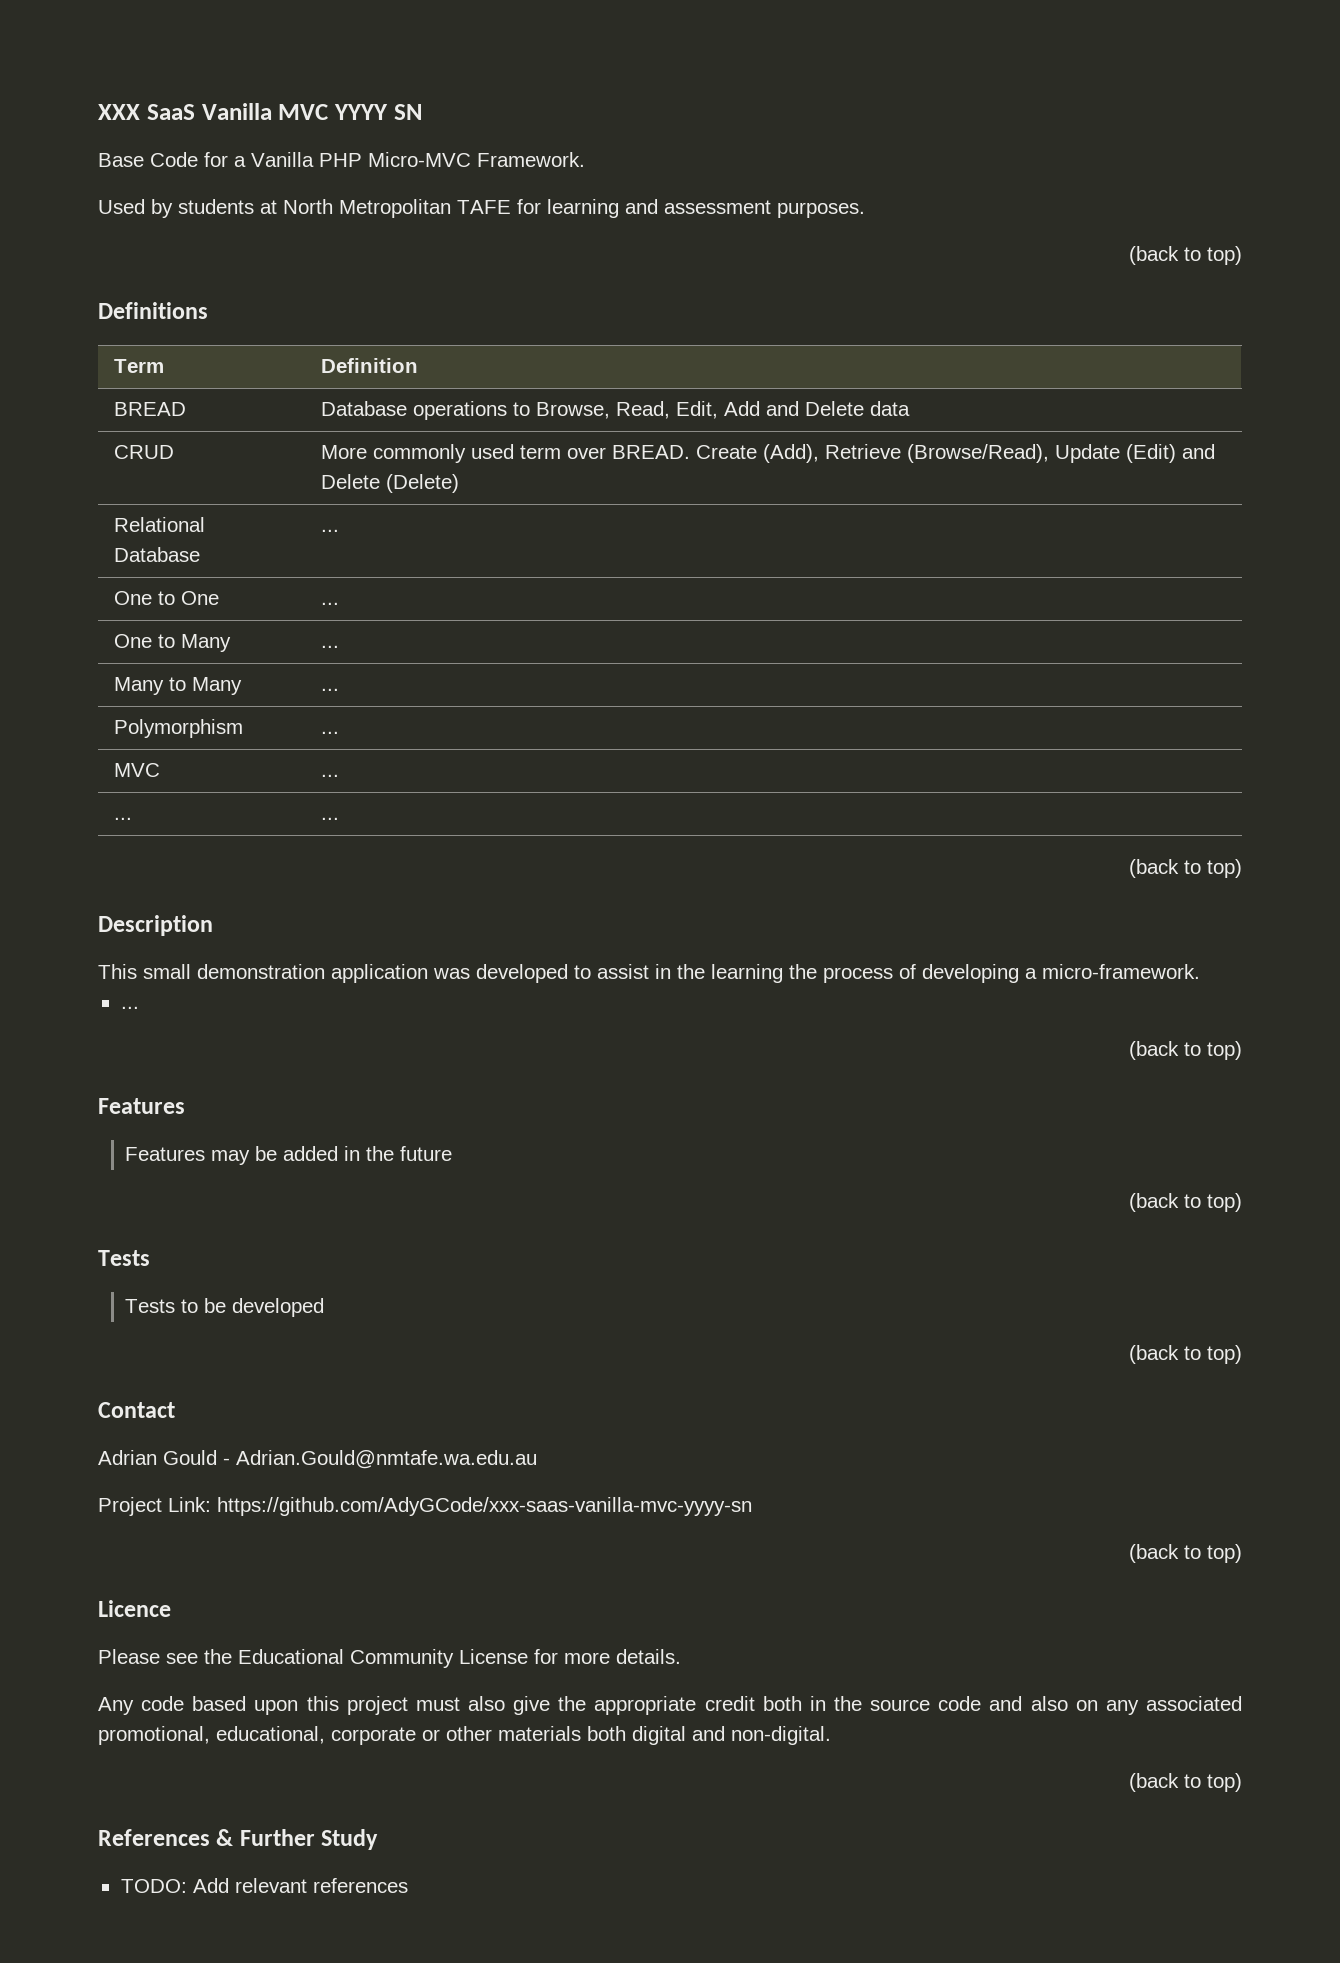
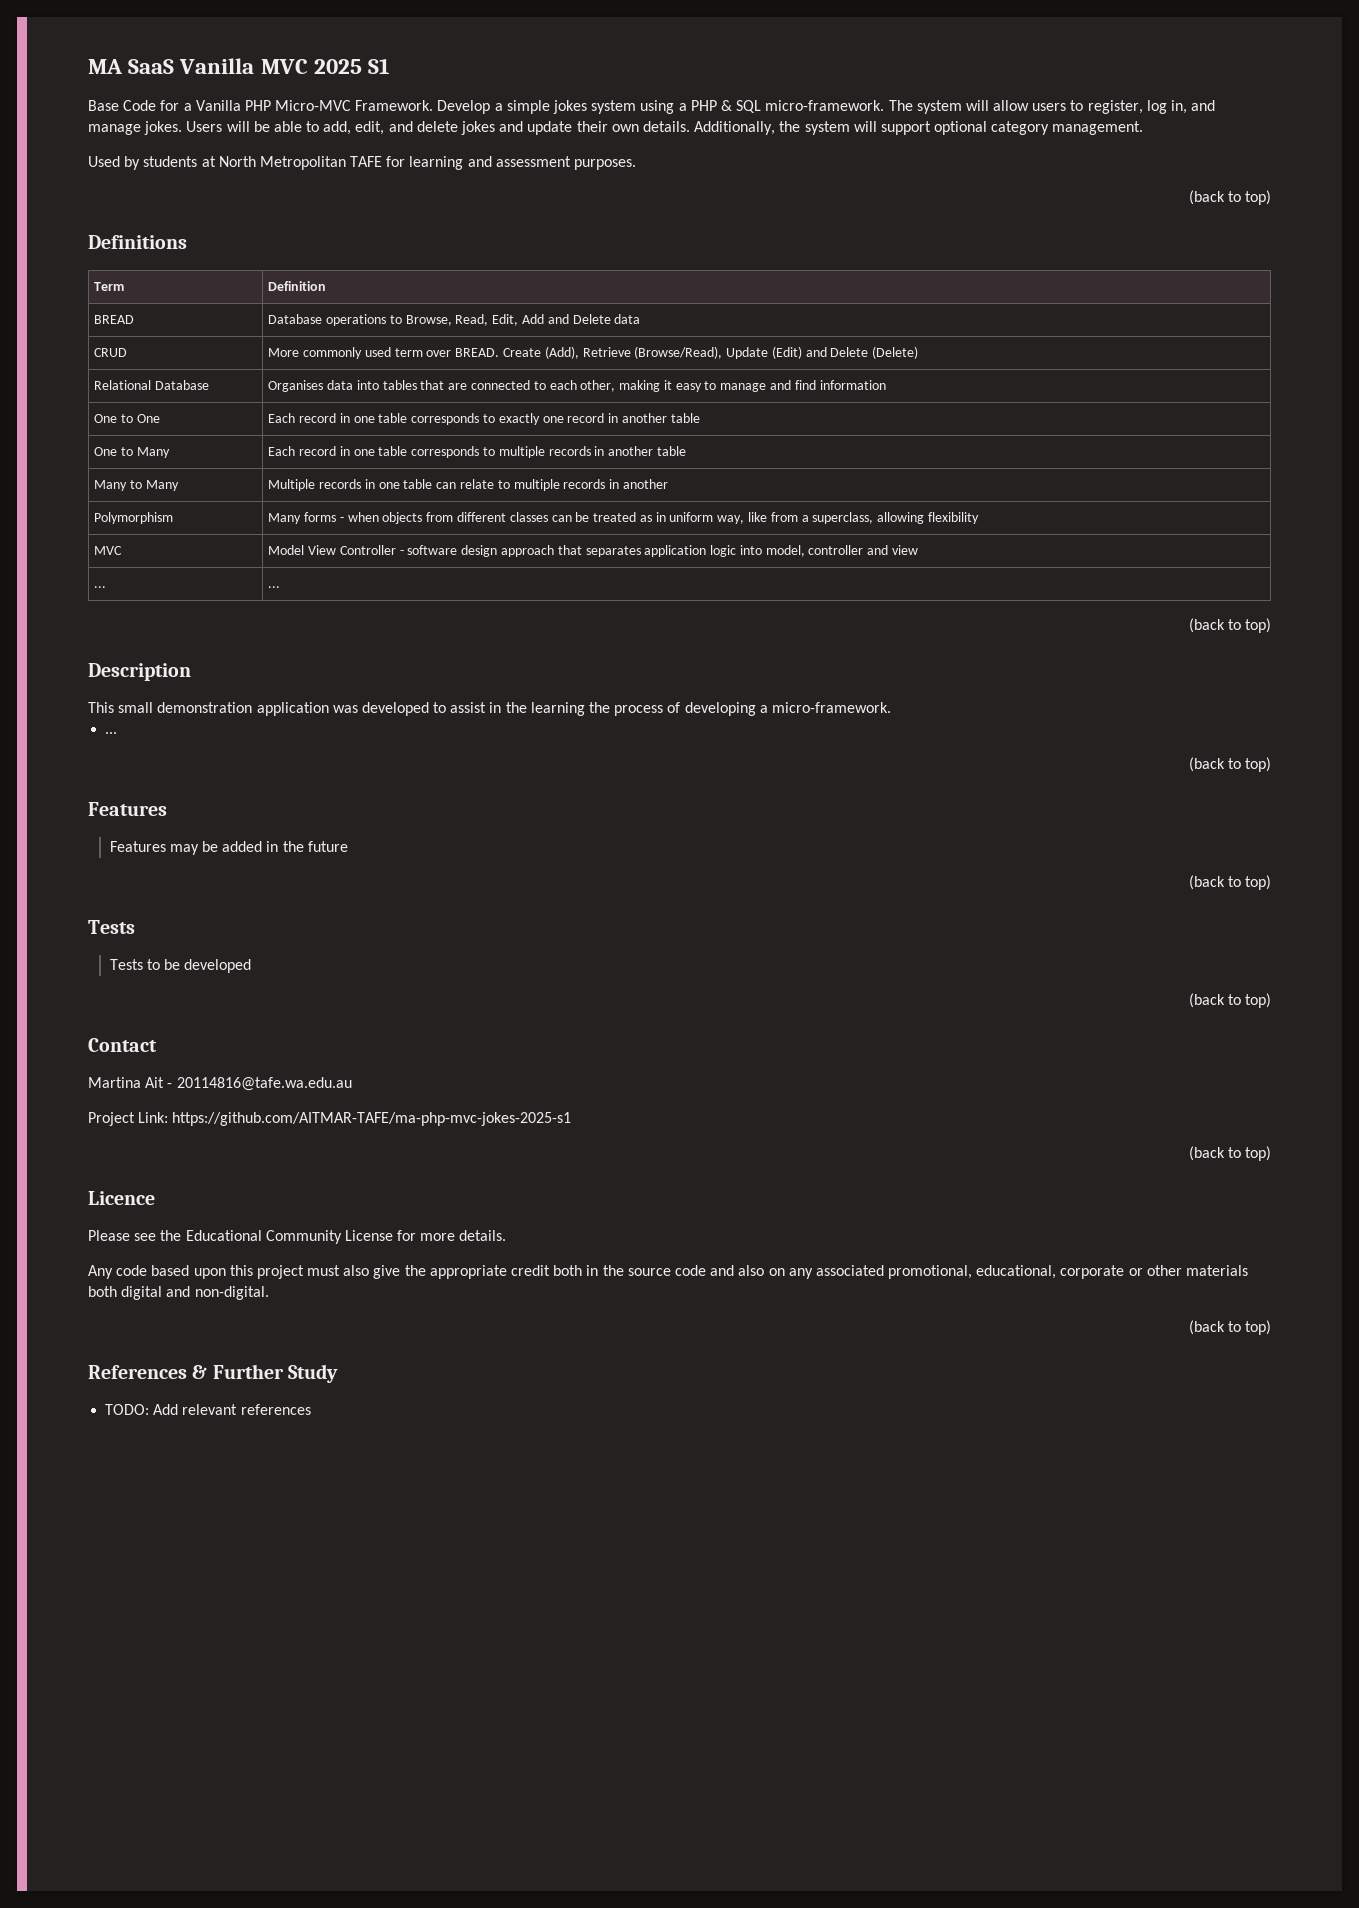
- XXX SaaS Vanilla MVC YYYY SN
+ MA SaaS Vanilla MVC 2025 S1
+ Develop a simple jokes system using a PHP & SQL micro-framework. The system will allow users to register, log in, and manage jokes. Users will be able to add, edit, and delete jokes and update their own details. Additionally, the system will support optional category management.
- Relational Database | ...
- One to One | ...
- One to Many | ...
- Many to Many | ...
- Polymorphism | ...
- MVC | ...
+ Relational Database | Organises data into tables that are connected to each other, making it easy to manage and find information
+ One to One | Each record in one table corresponds to exactly one record in another table
+ One to Many | Each record in one table corresponds to multiple records in another table
+ Many to Many | Multiple records in one table can relate to multiple records in another
+ Polymorphism | Many forms - when objects from different classes can be treated as in uniform way, like from a superclass, allowing flexibility
+ MVC | Model View Controller - software design approach that separates application logic into model, controller and view
- Adrian Gould - Adrian.Gould@nmtafe.wa.edu.au
+ Martina Ait - 20114816@tafe.wa.edu.au
- Project Link: https://github.com/AdyGCode/xxx-saas-vanilla-mvc-yyyy-sn
+ Project Link: https://github.com/AITMAR-TAFE/ma-php-mvc-jokes-2025-s1

